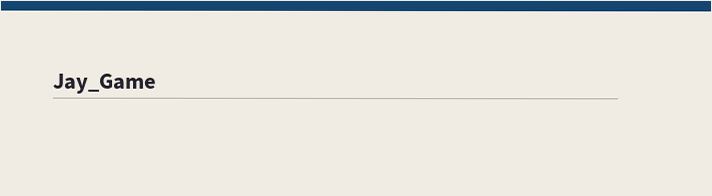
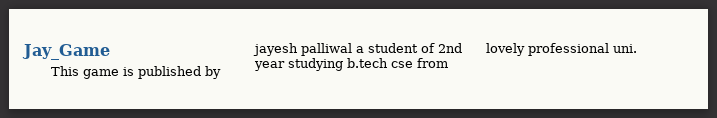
+ This game is published by jayesh palliwal a student of 2nd year studying b.tech cse from lovely professional uni.

